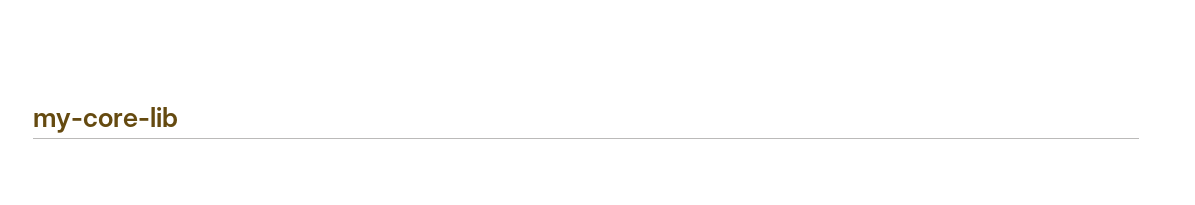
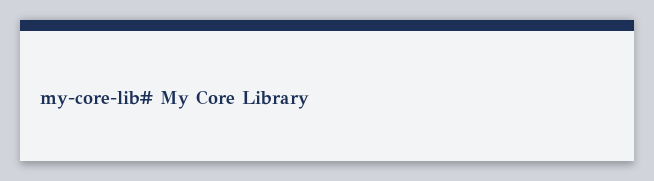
- my-core-lib
+ my-core-lib# My Core Library

